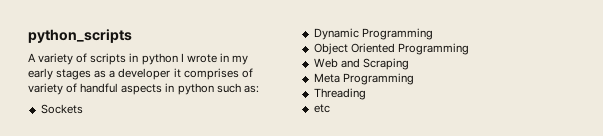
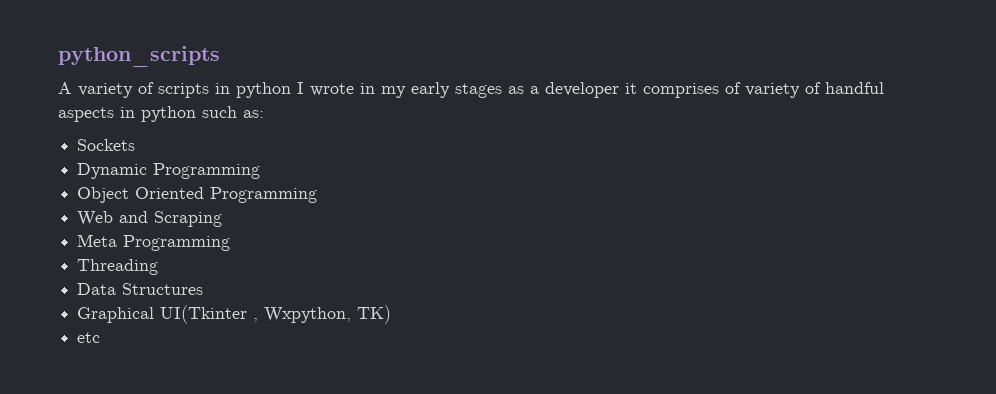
+ Data Structures
+ Graphical UI(Tkinter , Wxpython, TK)

